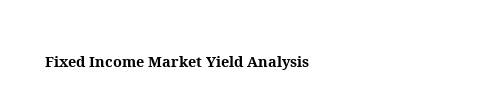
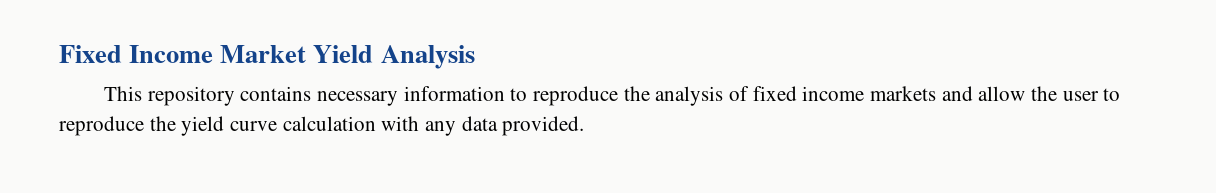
+ This repository contains necessary information to reproduce the analysis of fixed income markets and allow the user to reproduce the yield curve calculation with any data provided.

